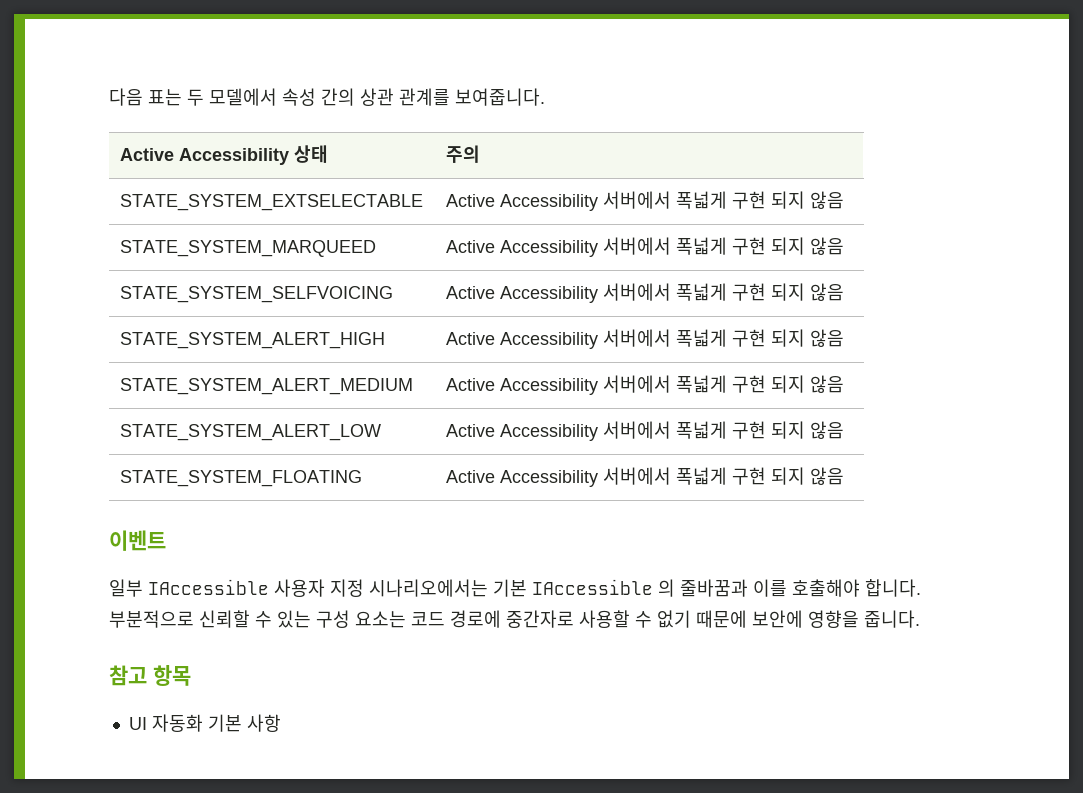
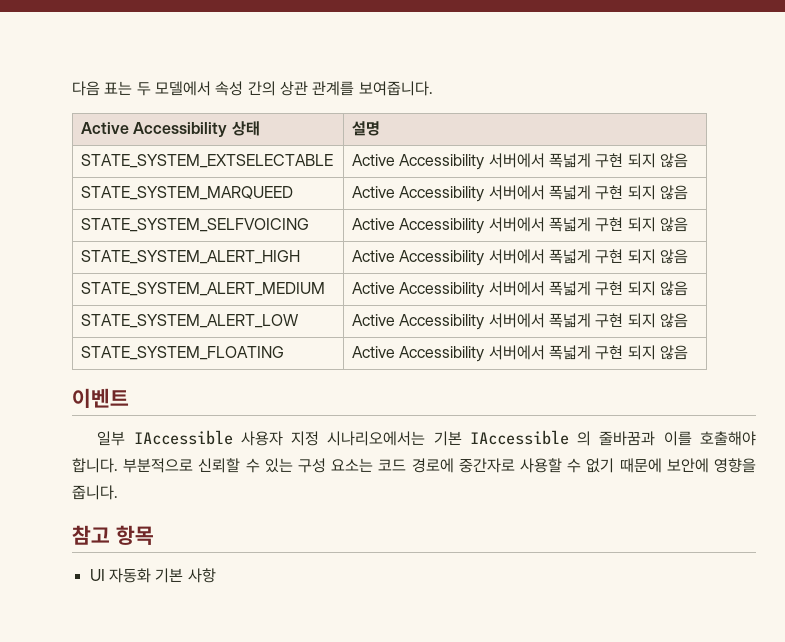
- Active Accessibility 상태 | 주의
+ Active Accessibility 상태 | 설명

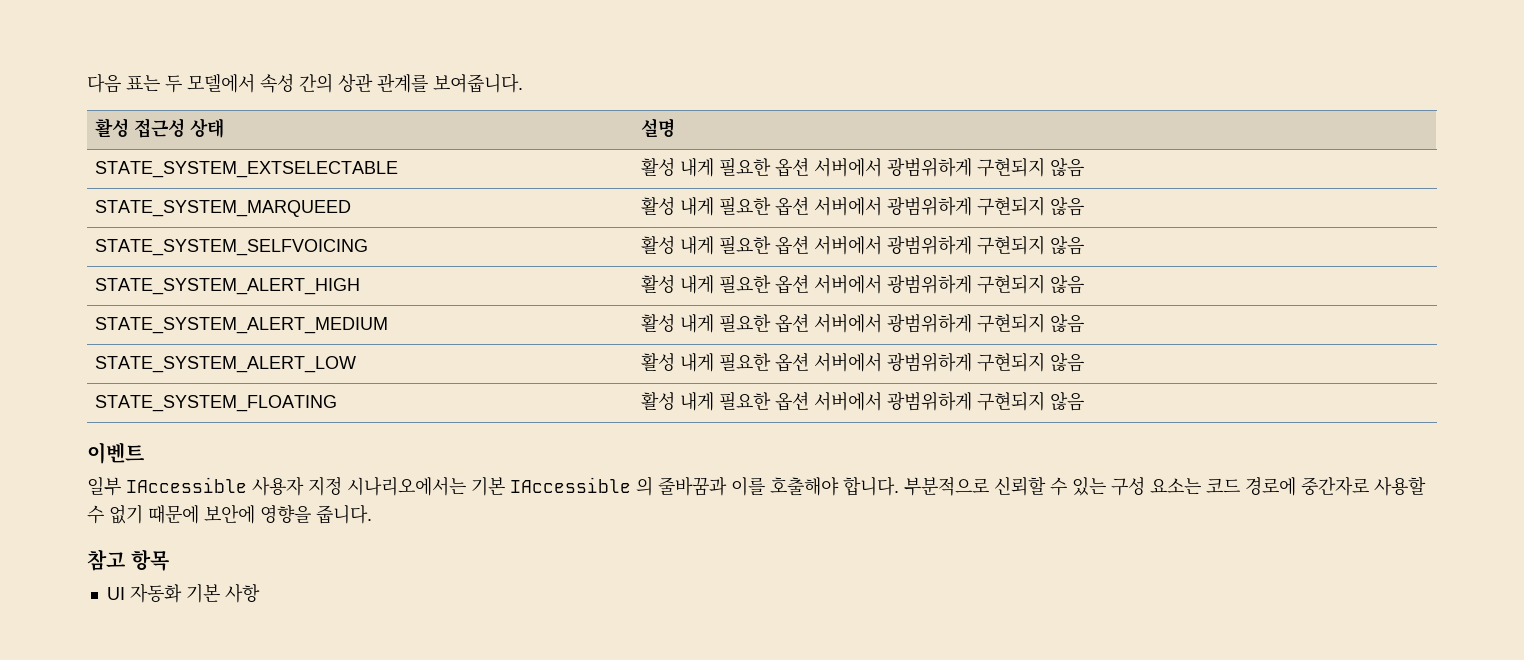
- Active Accessibility 상태 | 설명
+ 활성 접근성 상태 | 설명
- STATE_SYSTEM_EXTSELECTABLE | Active Accessibility 서버에서 폭넓게 구현 되지 않음
- STATE_SYSTEM_MARQUEED | Active Accessibility 서버에서 폭넓게 구현 되지 않음
- STATE_SYSTEM_SELFVOICING | Active Accessibility 서버에서 폭넓게 구현 되지 않음
- STATE_SYSTEM_ALERT_HIGH | Active Accessibility 서버에서 폭넓게 구현 되지 않음
- STATE_SYSTEM_ALERT_MEDIUM | Active Accessibility 서버에서 폭넓게 구현 되지 않음
- STATE_SYSTEM_ALERT_LOW | Active Accessibility 서버에서 폭넓게 구현 되지 않음
- STATE_SYSTEM_FLOATING | Active Accessibility 서버에서 폭넓게 구현 되지 않음
+ STATE_SYSTEM_EXTSELECTABLE | 활성 내게 필요한 옵션 서버에서 광범위하게 구현되지 않음
+ STATE_SYSTEM_MARQUEED | 활성 내게 필요한 옵션 서버에서 광범위하게 구현되지 않음
+ STATE_SYSTEM_SELFVOICING | 활성 내게 필요한 옵션 서버에서 광범위하게 구현되지 않음
+ STATE_SYSTEM_ALERT_HIGH | 활성 내게 필요한 옵션 서버에서 광범위하게 구현되지 않음
+ STATE_SYSTEM_ALERT_MEDIUM | 활성 내게 필요한 옵션 서버에서 광범위하게 구현되지 않음
+ STATE_SYSTEM_ALERT_LOW | 활성 내게 필요한 옵션 서버에서 광범위하게 구현되지 않음
+ STATE_SYSTEM_FLOATING | 활성 내게 필요한 옵션 서버에서 광범위하게 구현되지 않음

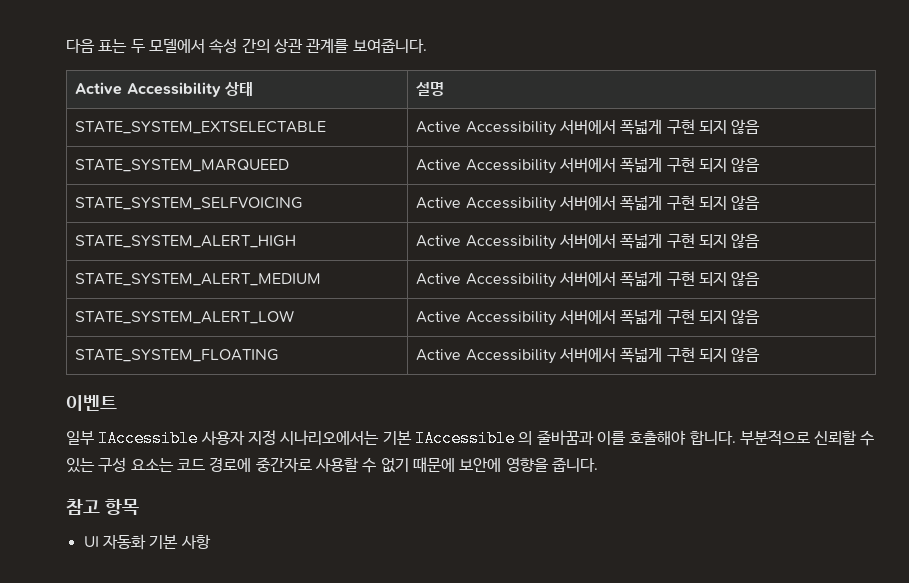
- 활성 접근성 상태 | 설명
+ Active Accessibility 상태 | 설명
- STATE_SYSTEM_EXTSELECTABLE | 활성 내게 필요한 옵션 서버에서 광범위하게 구현되지 않음
- STATE_SYSTEM_MARQUEED | 활성 내게 필요한 옵션 서버에서 광범위하게 구현되지 않음
- STATE_SYSTEM_SELFVOICING | 활성 내게 필요한 옵션 서버에서 광범위하게 구현되지 않음
- STATE_SYSTEM_ALERT_HIGH | 활성 내게 필요한 옵션 서버에서 광범위하게 구현되지 않음
- STATE_SYSTEM_ALERT_MEDIUM | 활성 내게 필요한 옵션 서버에서 광범위하게 구현되지 않음
- STATE_SYSTEM_ALERT_LOW | 활성 내게 필요한 옵션 서버에서 광범위하게 구현되지 않음
- STATE_SYSTEM_FLOATING | 활성 내게 필요한 옵션 서버에서 광범위하게 구현되지 않음
+ STATE_SYSTEM_EXTSELECTABLE | Active Accessibility 서버에서 폭넓게 구현 되지 않음
+ STATE_SYSTEM_MARQUEED | Active Accessibility 서버에서 폭넓게 구현 되지 않음
+ STATE_SYSTEM_SELFVOICING | Active Accessibility 서버에서 폭넓게 구현 되지 않음
+ STATE_SYSTEM_ALERT_HIGH | Active Accessibility 서버에서 폭넓게 구현 되지 않음
+ STATE_SYSTEM_ALERT_MEDIUM | Active Accessibility 서버에서 폭넓게 구현 되지 않음
+ STATE_SYSTEM_ALERT_LOW | Active Accessibility 서버에서 폭넓게 구현 되지 않음
+ STATE_SYSTEM_FLOATING | Active Accessibility 서버에서 폭넓게 구현 되지 않음

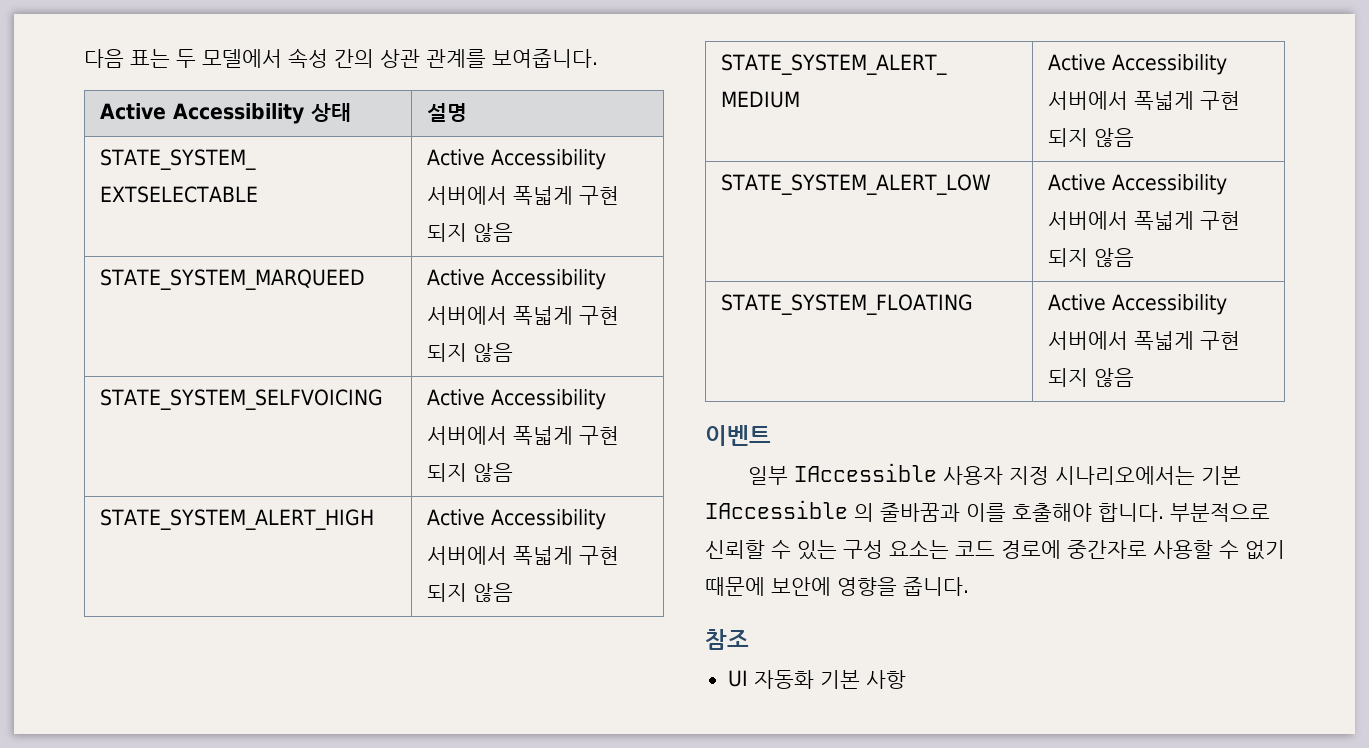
- 참고 항목
+ 참조

